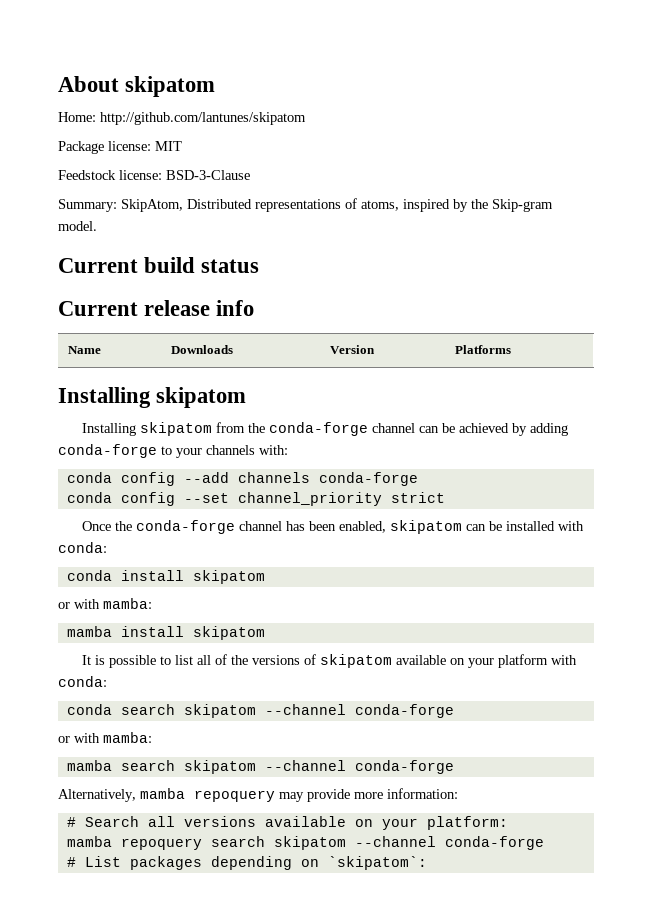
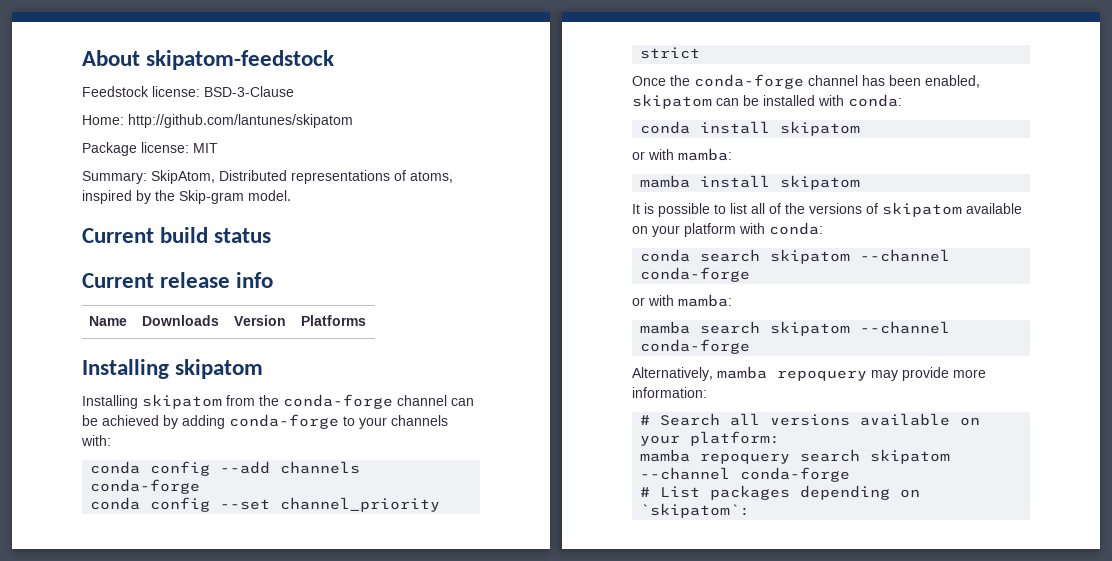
- About skipatom
+ About skipatom-feedstock
+ Feedstock license: BSD-3-Clause
- Feedstock license: BSD-3-Clause

